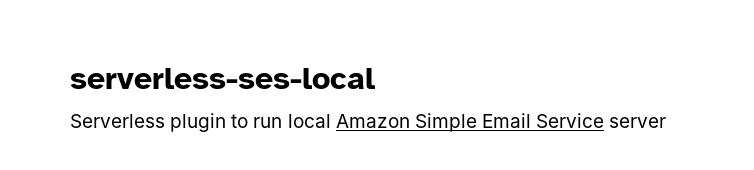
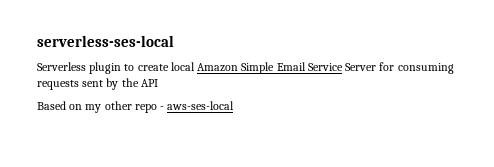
- Serverless plugin to run local Amazon Simple Email Service server
+ Serverless plugin to create local Amazon Simple Email Service Server for consuming requests sent by the API
+ Based on my other repo - aws-ses-local

